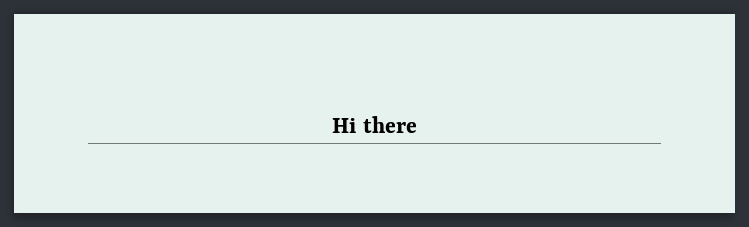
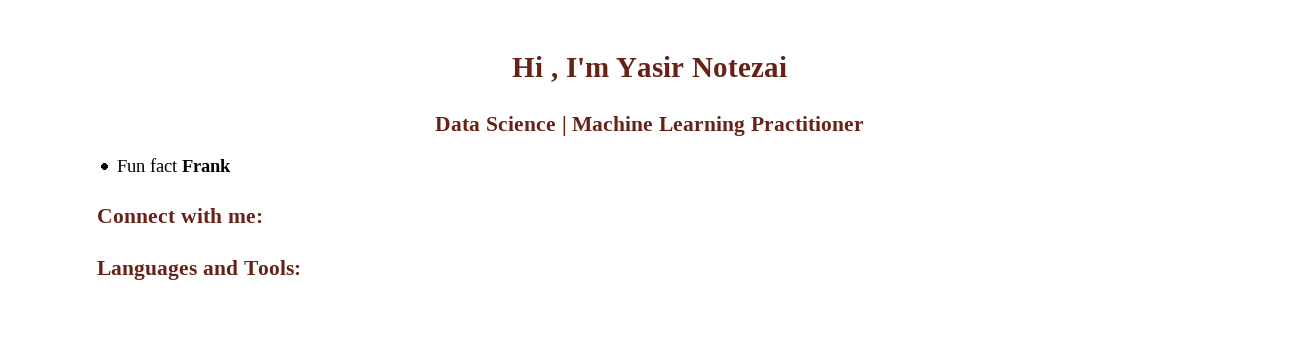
- Hi there
+ Hi , I'm Yasir Notezai
+ Data Science | Machine Learning Practitioner
+ Fun fact Frank
+ Connect with me:
+ Languages and Tools:

